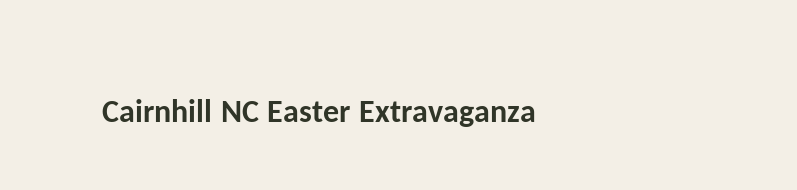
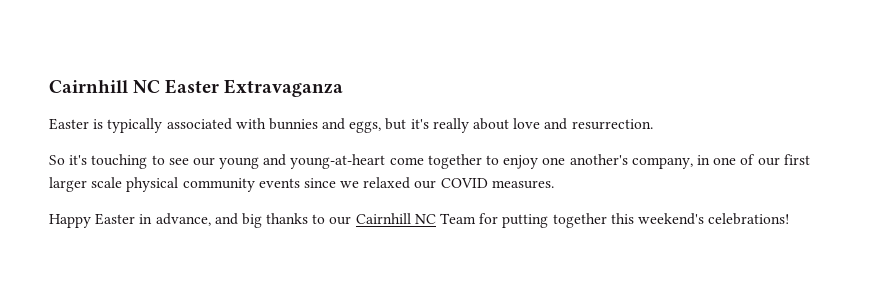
+ Easter is typically associated with bunnies and eggs, but it's really about love and resurrection.
+ So it's touching to see our young and young-at-heart come together to enjoy one another's company, in one of our first larger scale physical community events since we relaxed our COVID measures.
+ Happy Easter in advance, and big thanks to our Cairnhill NC Team for putting together this weekend's celebrations!

